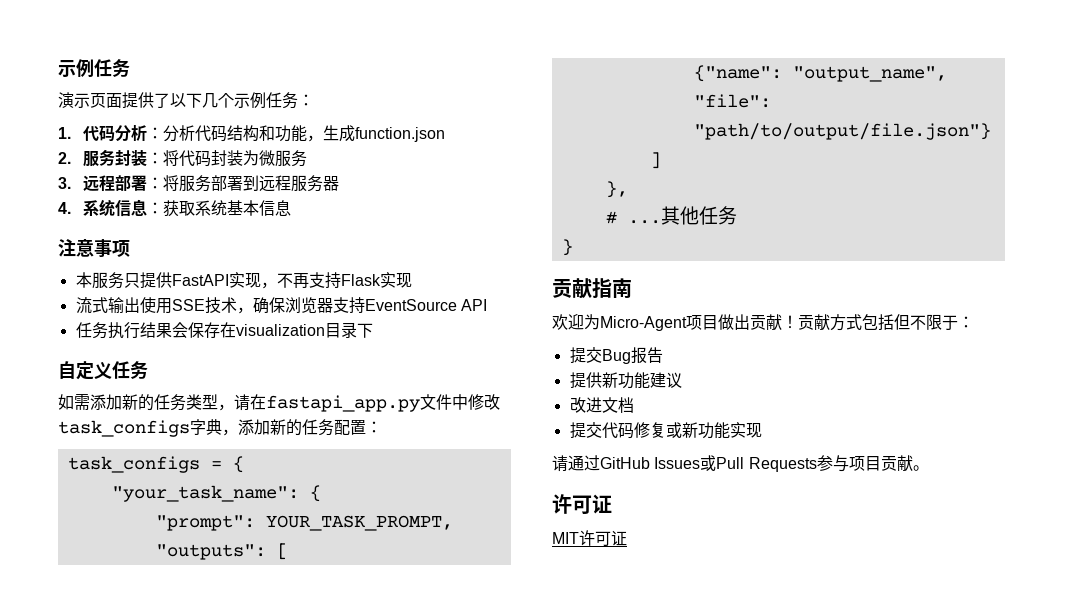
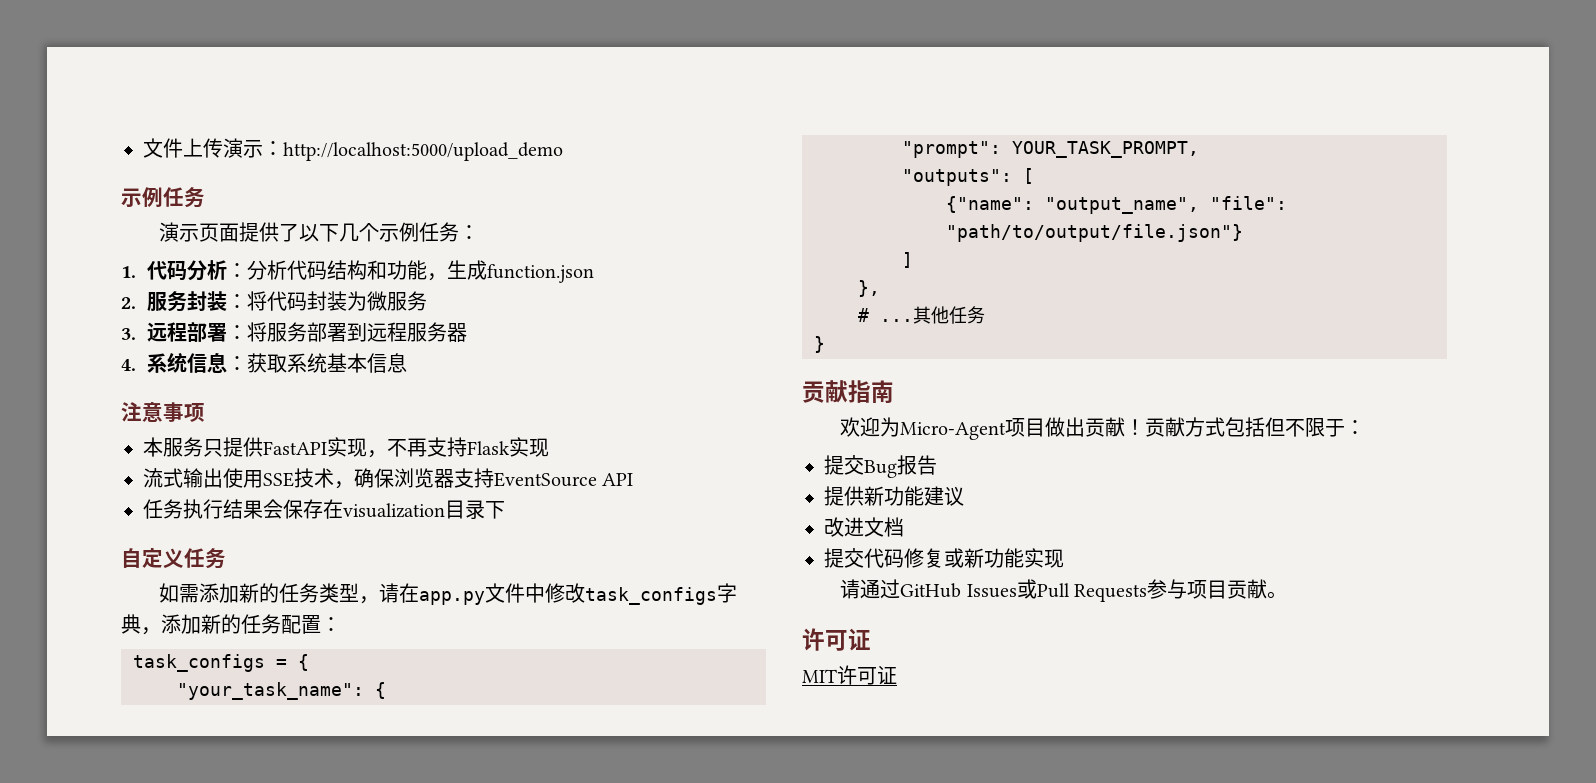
+ 文件上传演示：http://localhost:5000/upload_demo
- 如需添加新的任务类型，请在fastapi_app.py文件中修改task_configs字典，添加新的任务配置：
+ 如需添加新的任务类型，请在app.py文件中修改task_configs字典，添加新的任务配置：

